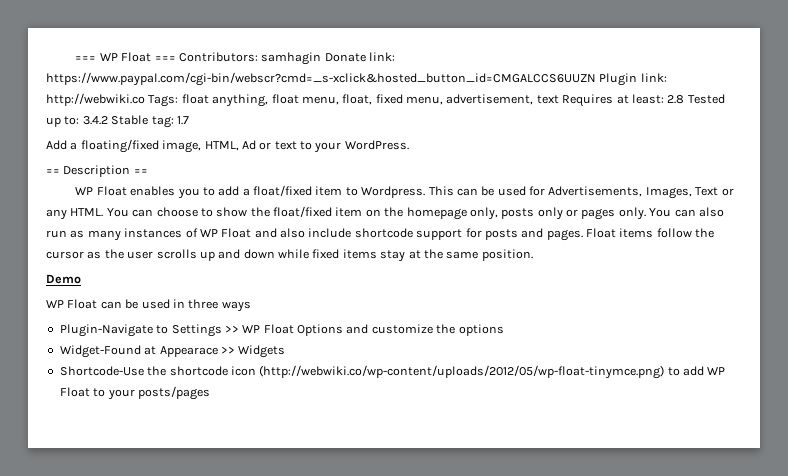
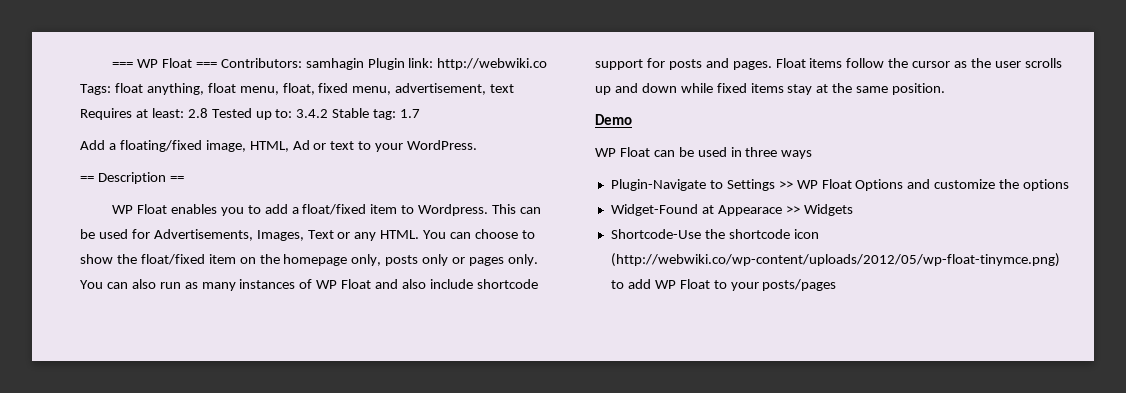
- === WP Float === Contributors: samhagin Donate link: https://www.paypal.com/cgi-bin/webscr?cmd=_s-xclick&hosted_button_id=CMGALCCS6UUZN Plugin link: http://webwiki.co Tags: float anything, float menu, float, fixed menu, advertisement, text Requires at least: 2.8 Tested up to: 3.4.2 Stable tag: 1.7
+ === WP Float === Contributors: samhagin Plugin link: http://webwiki.co Tags: float anything, float menu, float, fixed menu, advertisement, text Requires at least: 2.8 Tested up to: 3.4.2 Stable tag: 1.7

